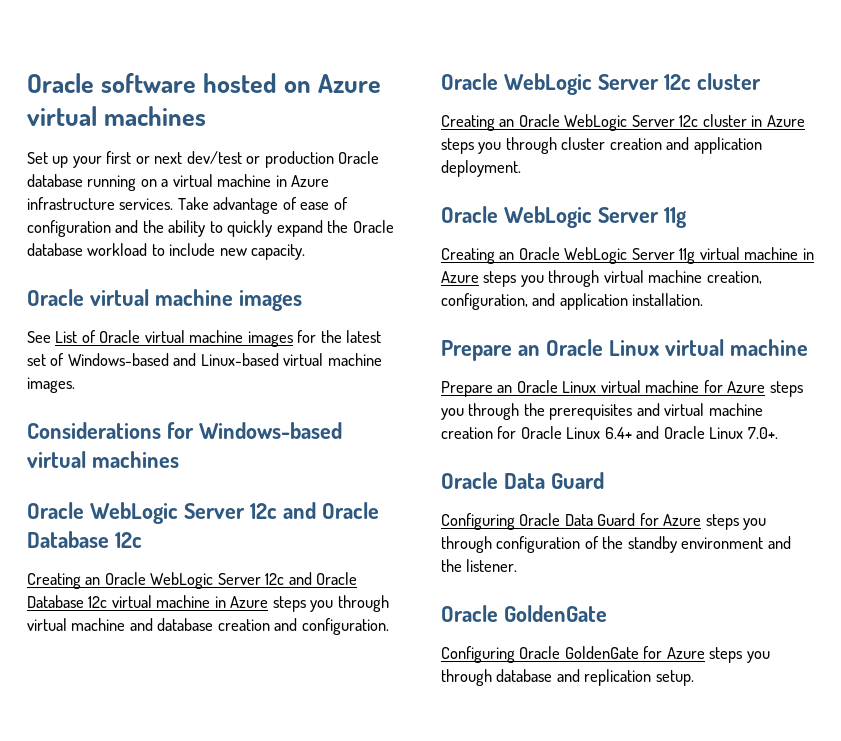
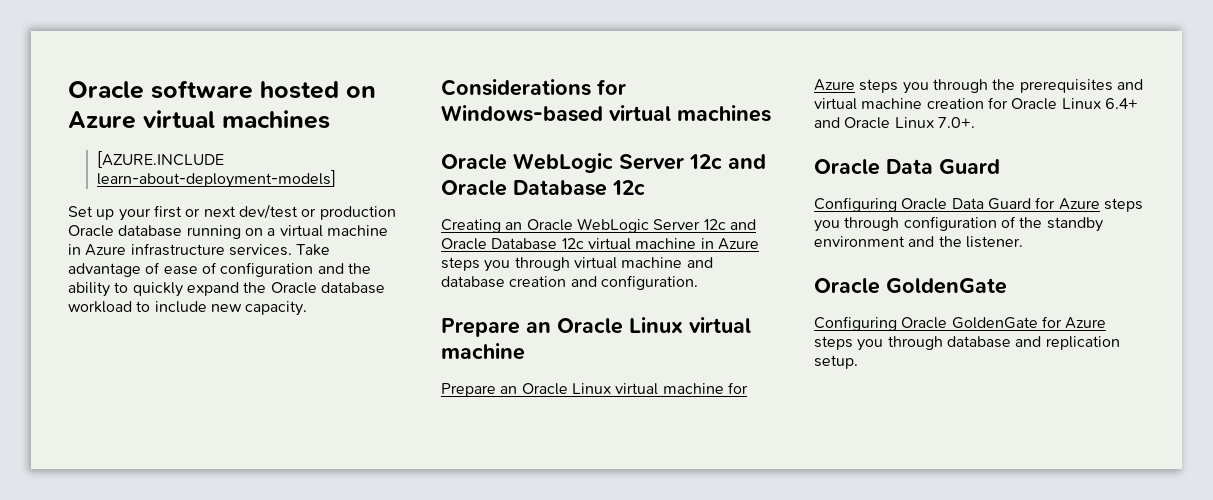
+ [AZURE.INCLUDE learn-about-deployment-models]
  Take advantage of ease of configuration and the ability to quickly expand the Oracle database workload to include new capacity.
- Oracle virtual machine images
- See List of Oracle virtual machine images for the latest set of Windows-based and Linux-based virtual machine images.
  Creating an Oracle WebLogic Server 12c and Oracle Database 12c virtual machine in Azure steps you through virtual machine and database creation and configuration.
- Oracle WebLogic Server 12c cluster
- Creating an Oracle WebLogic Server 12c cluster in Azure steps you through cluster creation and application deployment.
- Oracle WebLogic Server 11g
- Creating an Oracle WebLogic Server 11g virtual machine in Azure steps you through virtual machine creation, configuration, and application installation.

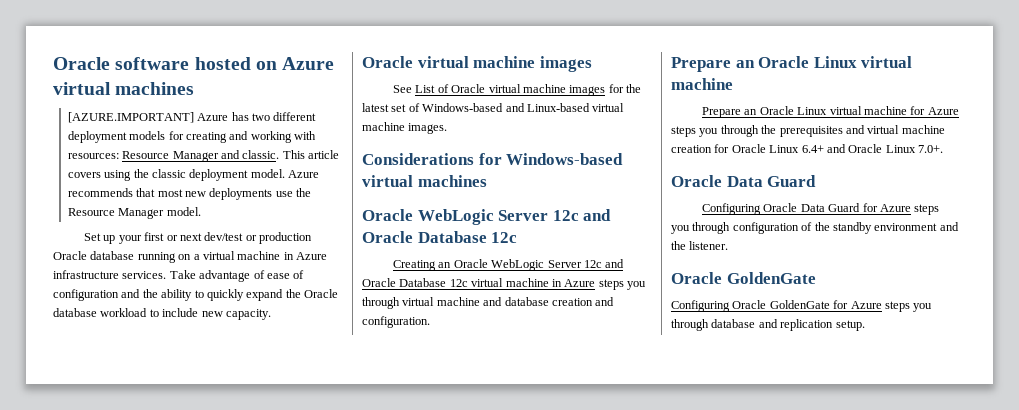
- [AZURE.INCLUDE learn-about-deployment-models]
+ [AZURE.IMPORTANT] Azure has two different deployment models for creating and working with resources: Resource Manager and classic. This article covers using the classic deployment model. Azure recommends that most new deployments use the Resource Manager model.
  Take advantage of ease of configuration and the ability to quickly expand the Oracle database workload to include new capacity.
+ Oracle virtual machine images
+ See List of Oracle virtual machine images for the latest set of Windows-based and Linux-based virtual machine images.

